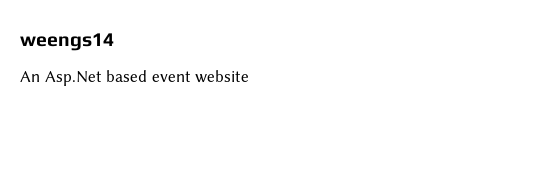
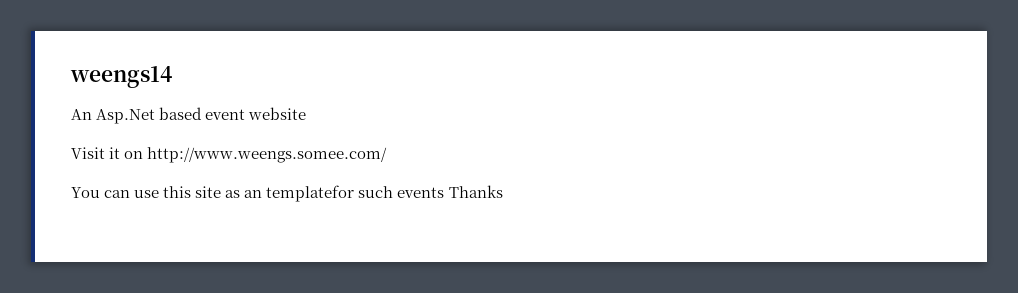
+ Visit it on http://www.weengs.somee.com/
+ You can use this site as an templatefor such events Thanks

